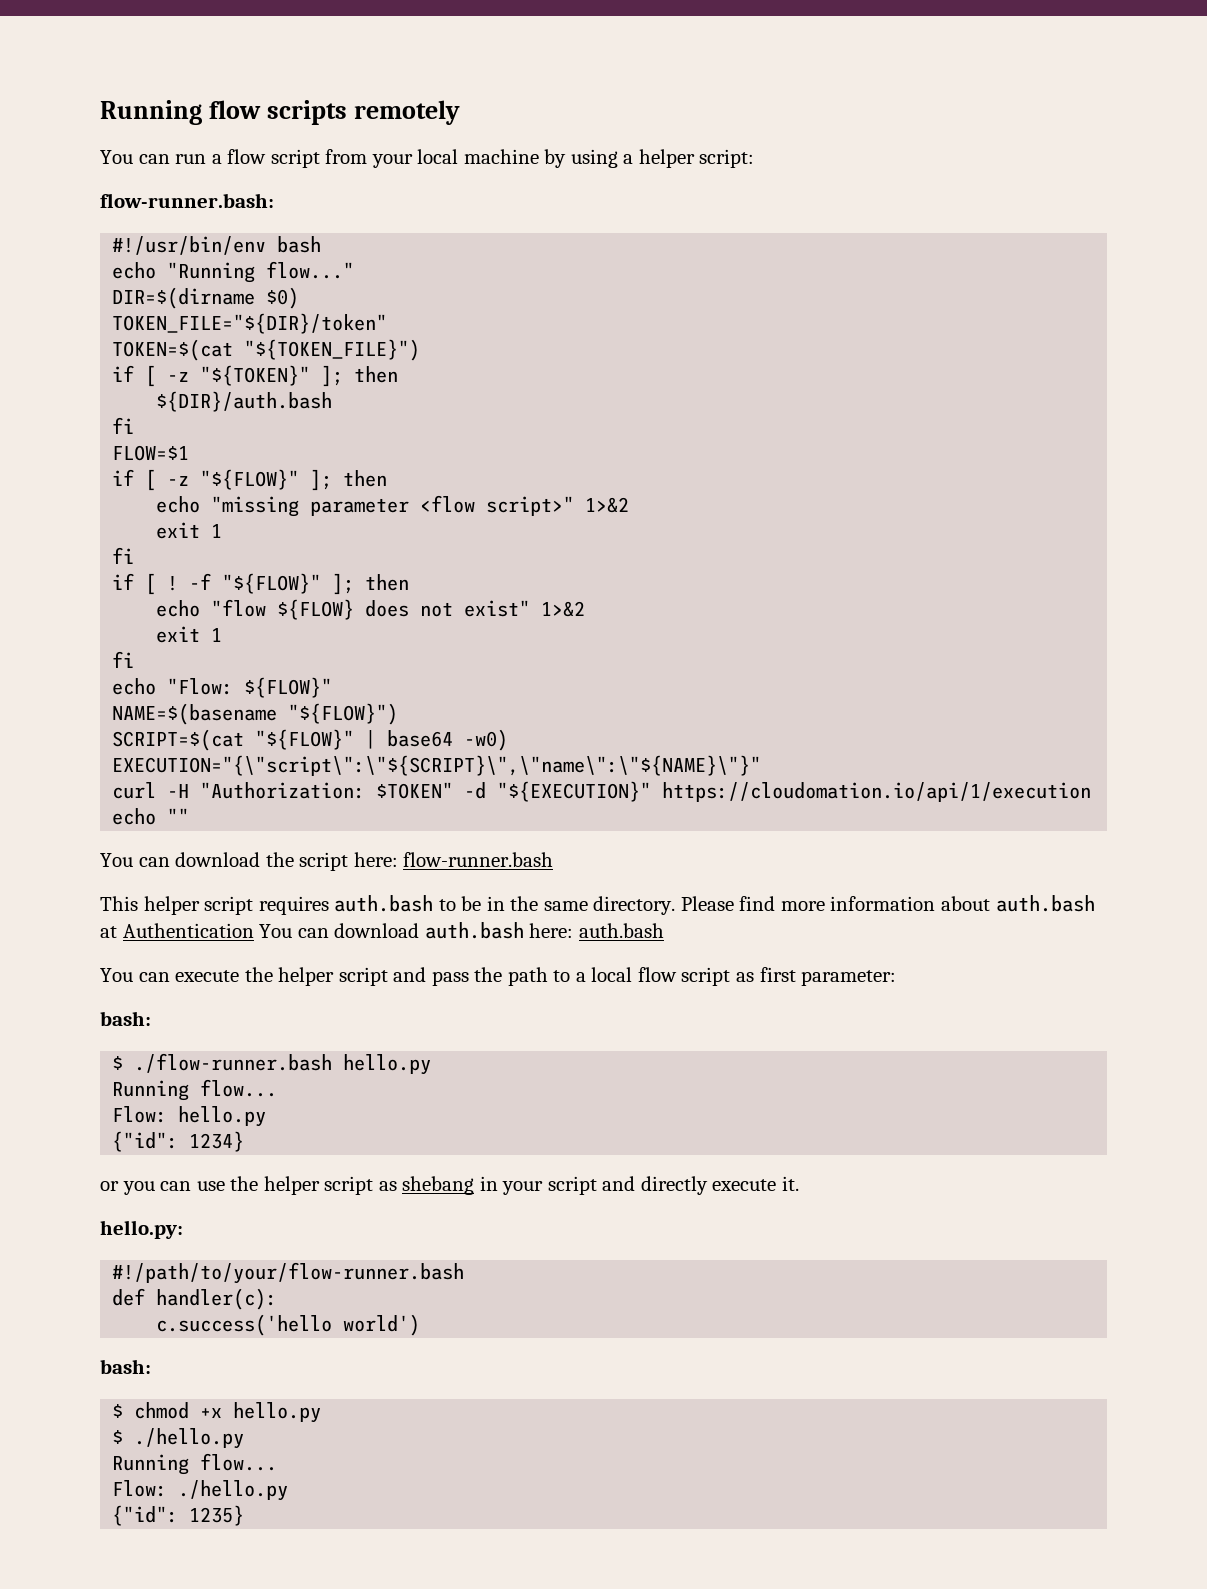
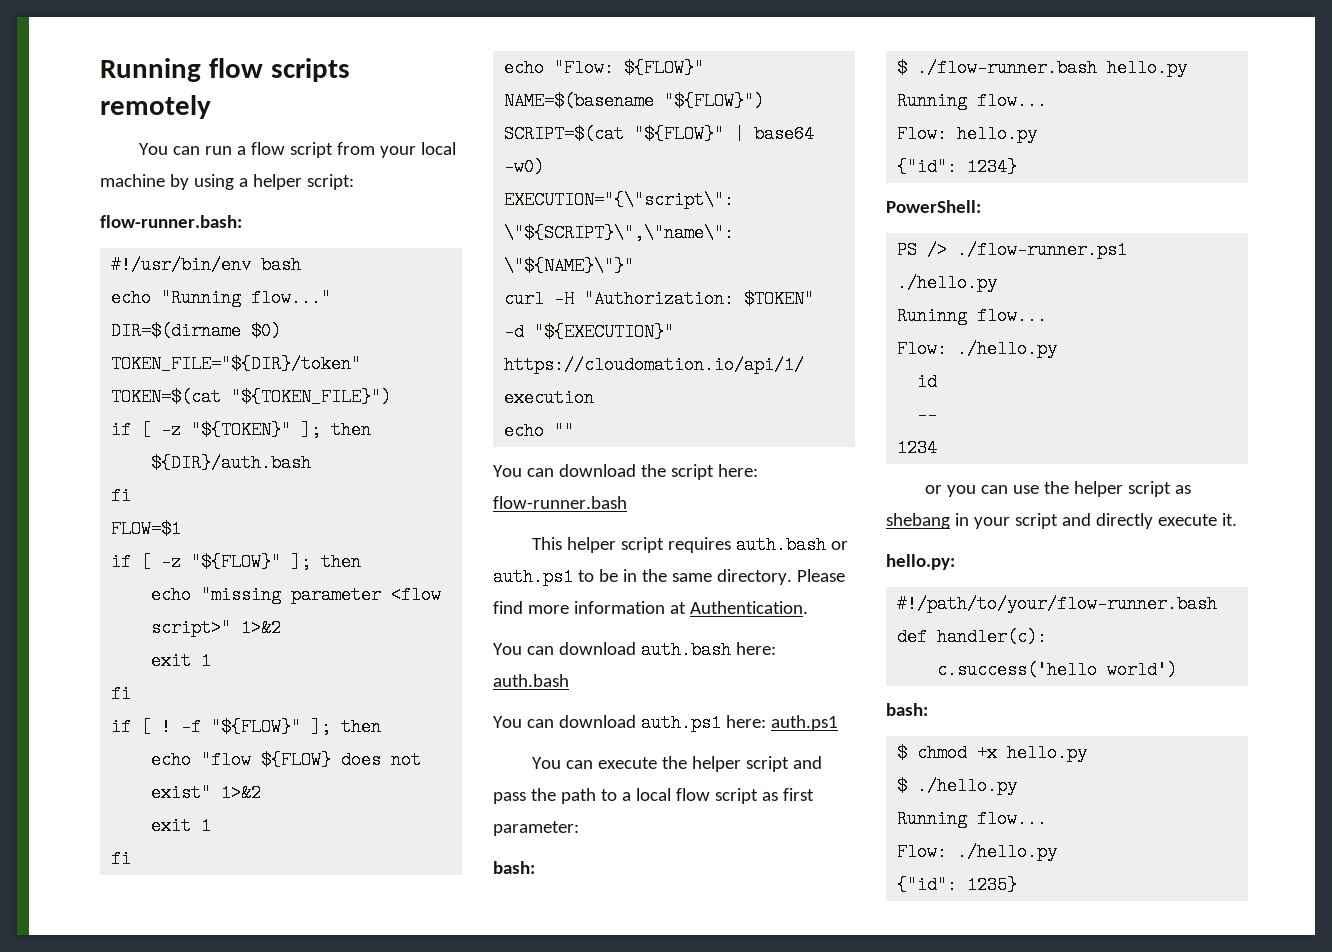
- This helper script requires auth.bash to be in the same directory.
+ This helper script requires auth.bash or auth.ps1 to be in the same directory.
- Please find more information about auth.bash at Authentication You can download auth.bash here: auth.bash
+ Please find more information at Authentication.
+ You can download auth.bash here: auth.bash
+ You can download auth.ps1 here: auth.ps1
+ PowerShell:
+ PS /> ./flow-runner.ps1 ./hello.py
+ Runinng flow...
+ Flow: ./hello.py
+ id
+ --
+ 1234

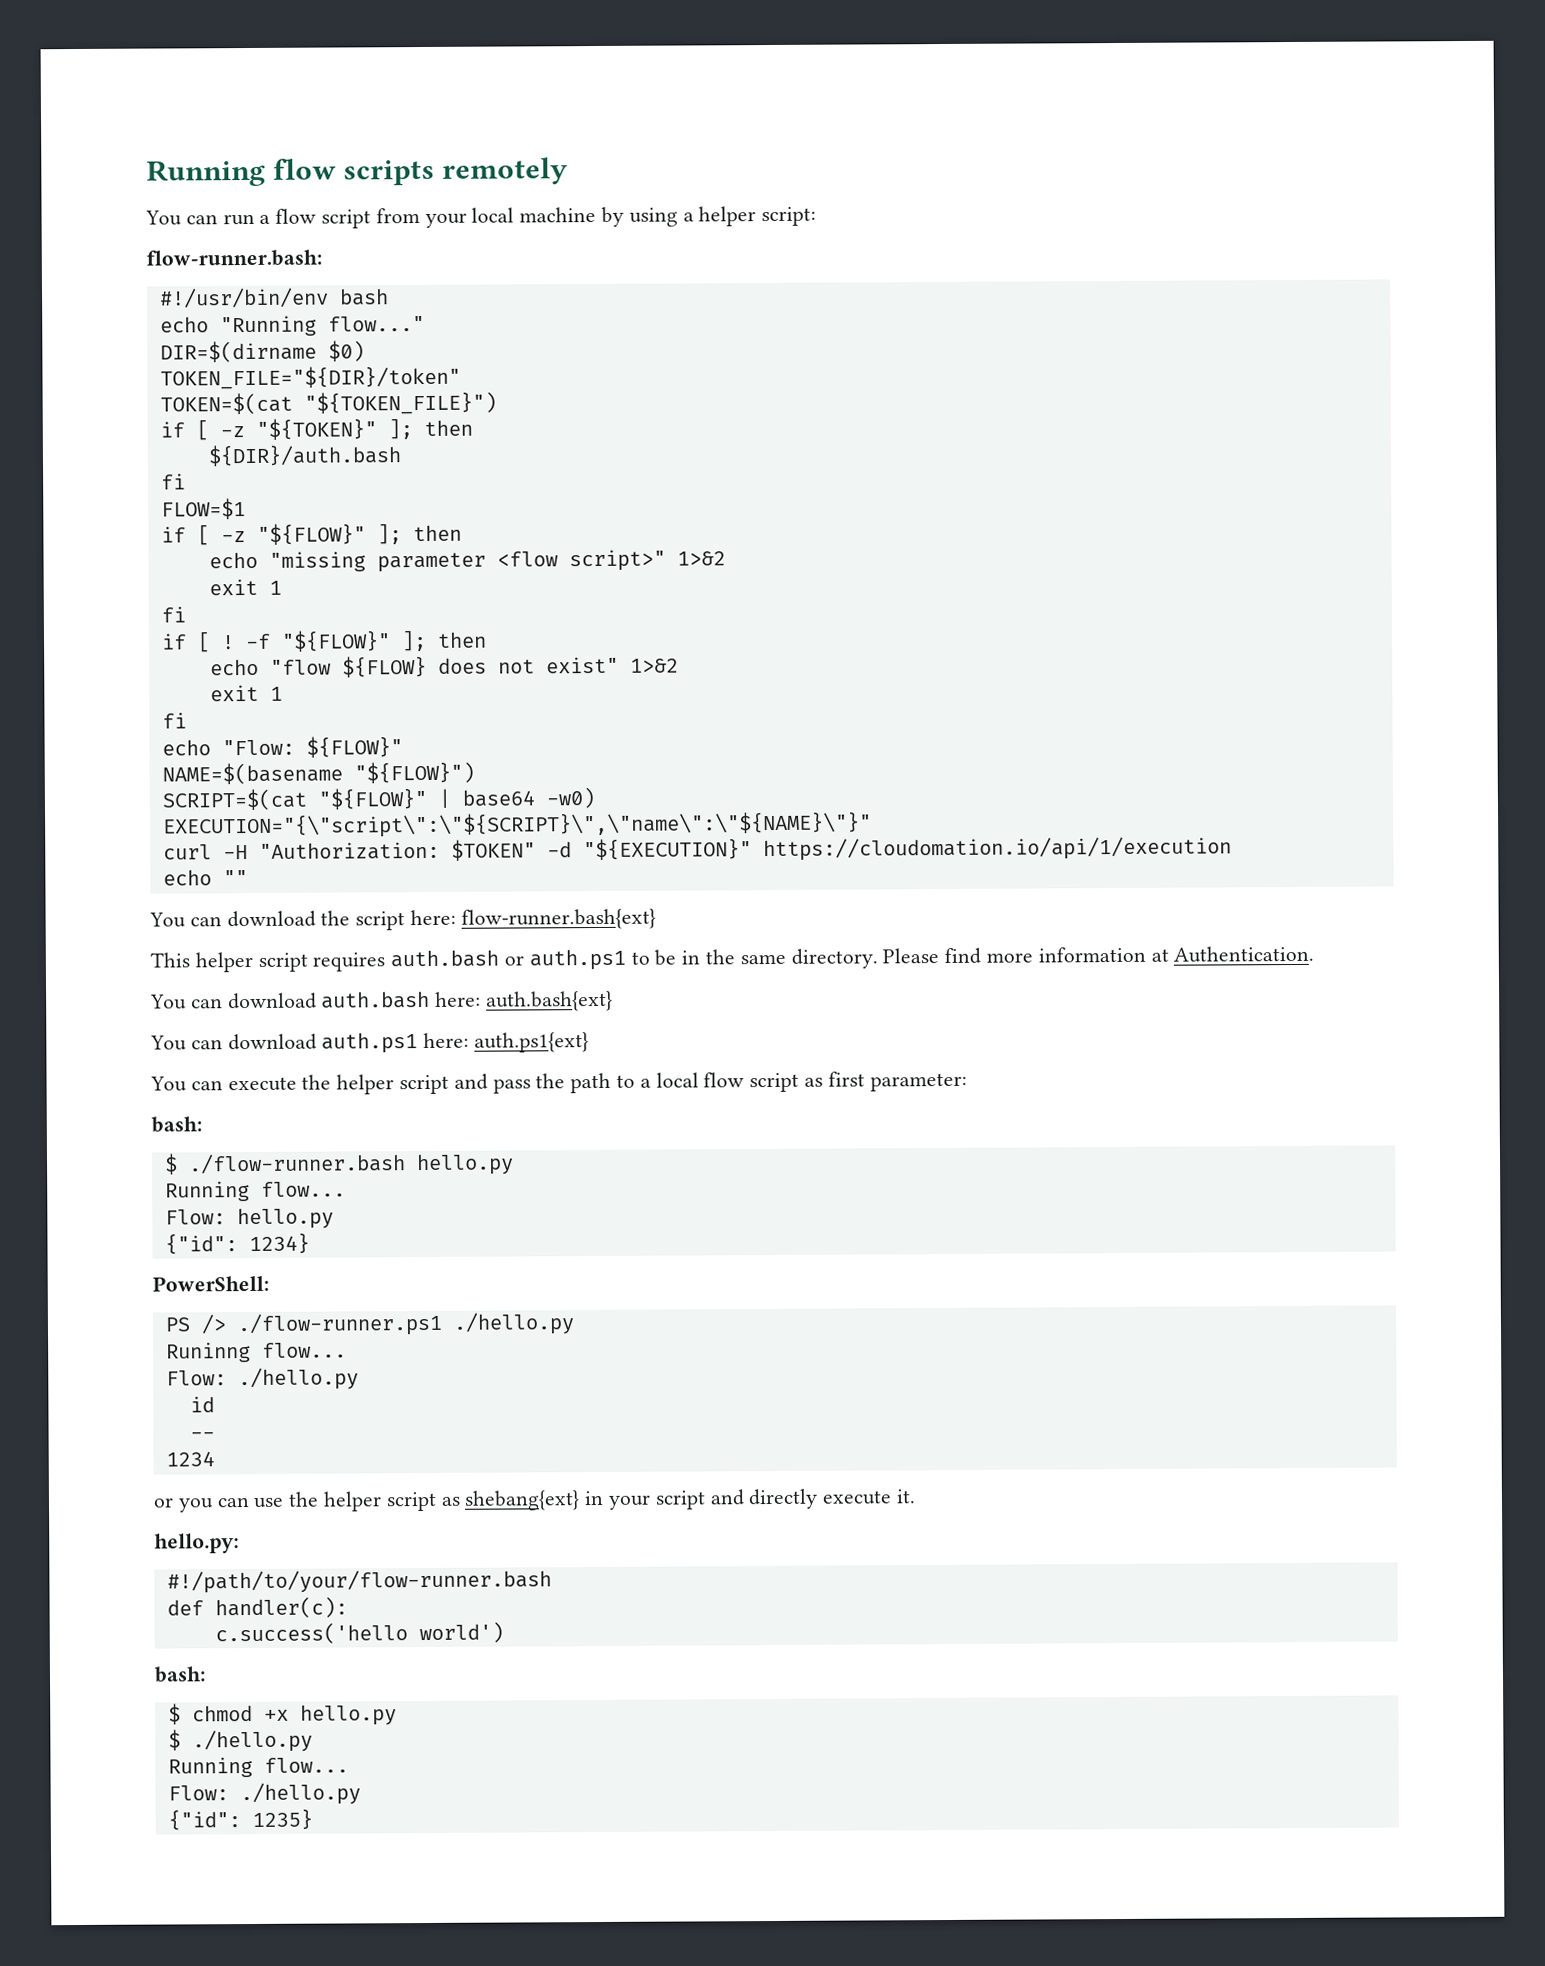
- You can download the script here: flow-runner.bash
+ You can download the script here: flow-runner.bash{ext}
- You can download auth.bash here: auth.bash
+ You can download auth.bash here: auth.bash{ext}
- You can download auth.ps1 here: auth.ps1
+ You can download auth.ps1 here: auth.ps1{ext}
- or you can use the helper script as shebang in your script and directly execute it.
+ or you can use the helper script as shebang{ext} in your script and directly execute it.

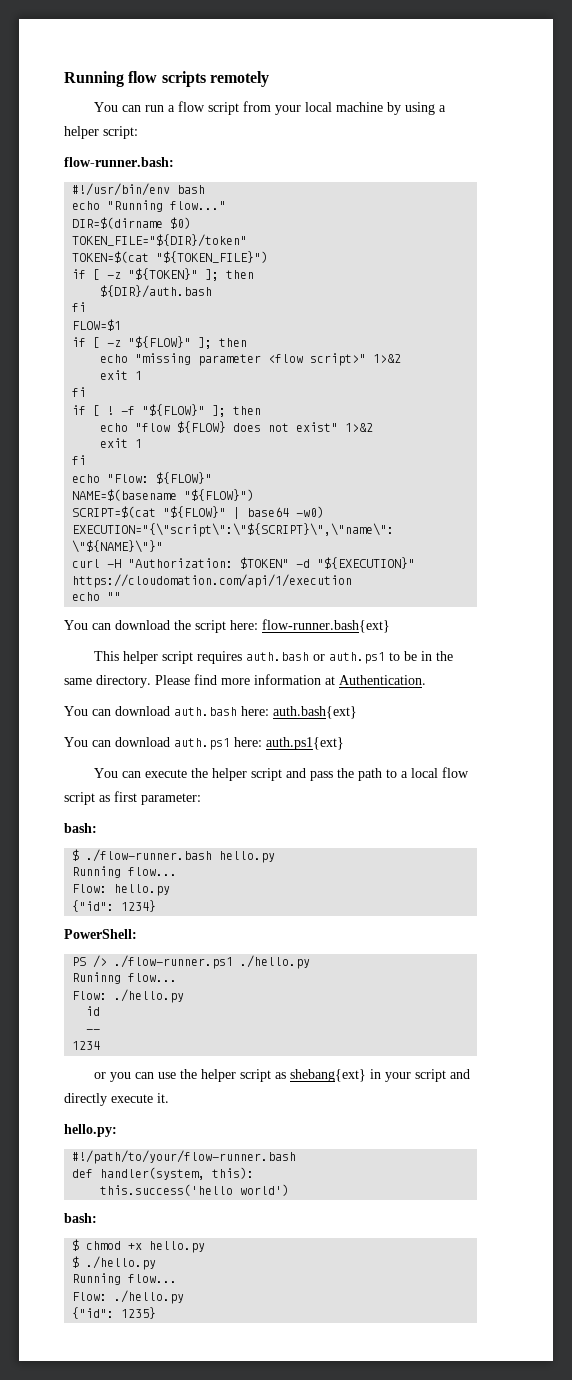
- curl -H "Authorization: $TOKEN" -d "${EXECUTION}" https://cloudomation.io/api/1/execution
+ curl -H "Authorization: $TOKEN" -d "${EXECUTION}" https://cloudomation.com/api/1/execution
- def handler(c):
- c.success('hello world')
+ def handler(system, this):
+ this.success('hello world')

